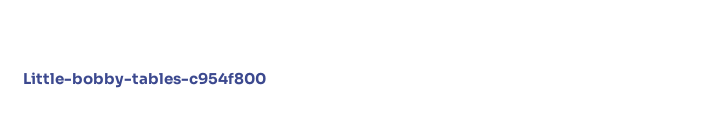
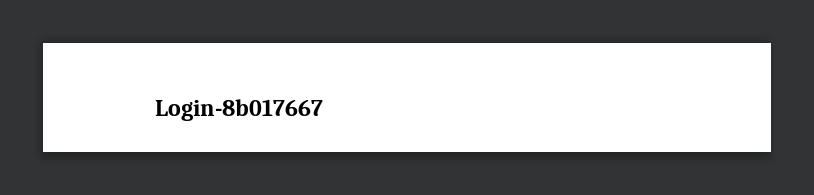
- Little-bobby-tables-c954f800
+ Login-8b017667

